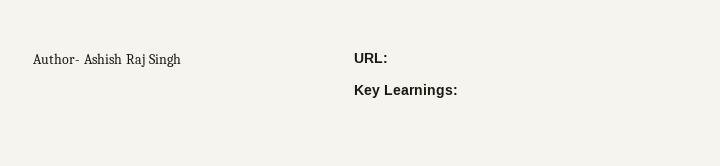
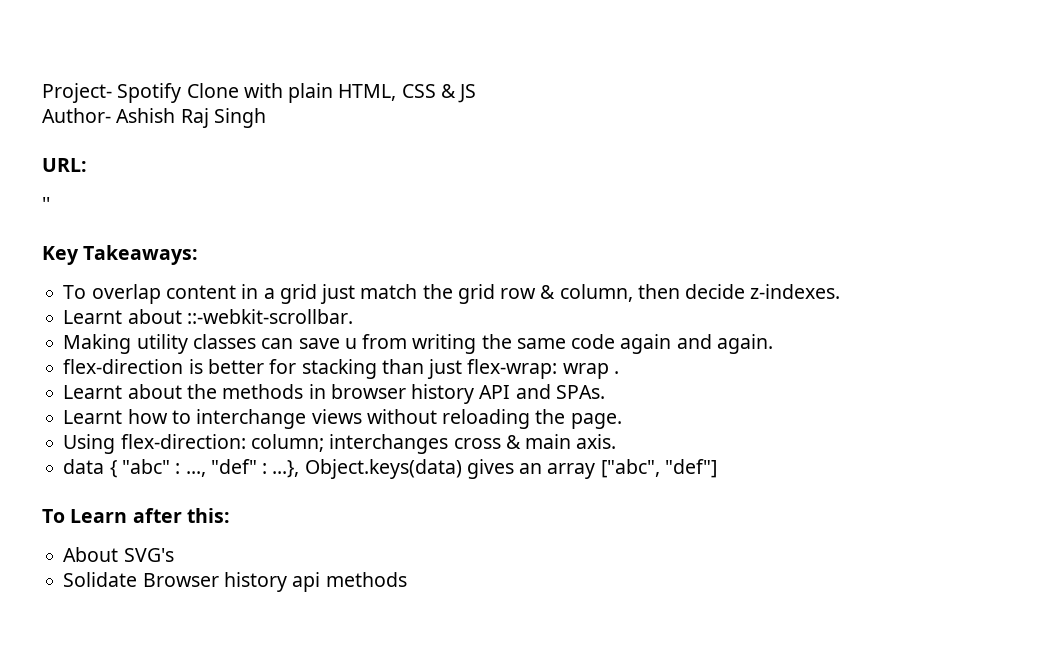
+ Project- Spotify Clone with plain HTML, CSS & JS
+ ''
- Key Learnings:
+ Key Takeaways:
+ To overlap content in a grid just match the grid row & column, then decide z-indexes.
+ Learnt about ::-webkit-scrollbar.
+ Making utility classes can save u from writing the same code again and again.
+ flex-direction is better for stacking than just flex-wrap: wrap .
+ Learnt about the methods in browser history API and SPAs.
+ Learnt how to interchange views without reloading the page.
+ Using flex-direction: column; interchanges cross & main axis.
+ data { "abc" : ..., "def" : ...}, Object.keys(data) gives an array ["abc", "def"]
+ To Learn after this:
+ About SVG's
+ Solidate Browser history api methods

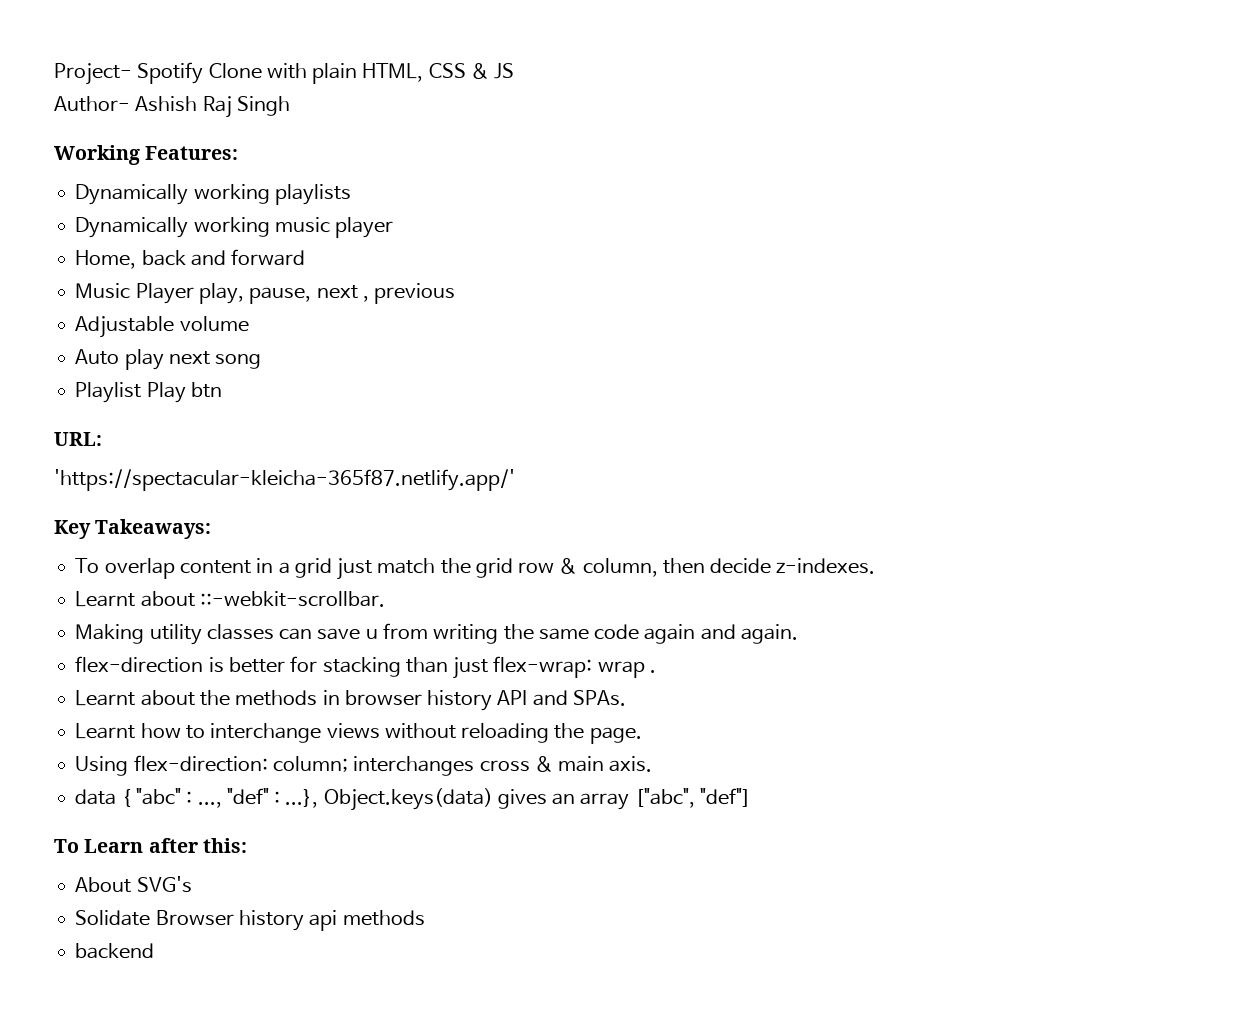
+ Working Features:
+ Dynamically working playlists
+ Dynamically working music player
+ Home, back and forward
+ Music Player play, pause, next , previous
+ Adjustable volume
+ Auto play next song
+ Playlist Play btn
- ''
+ 'https://spectacular-kleicha-365f87.netlify.app/'
+ backend

